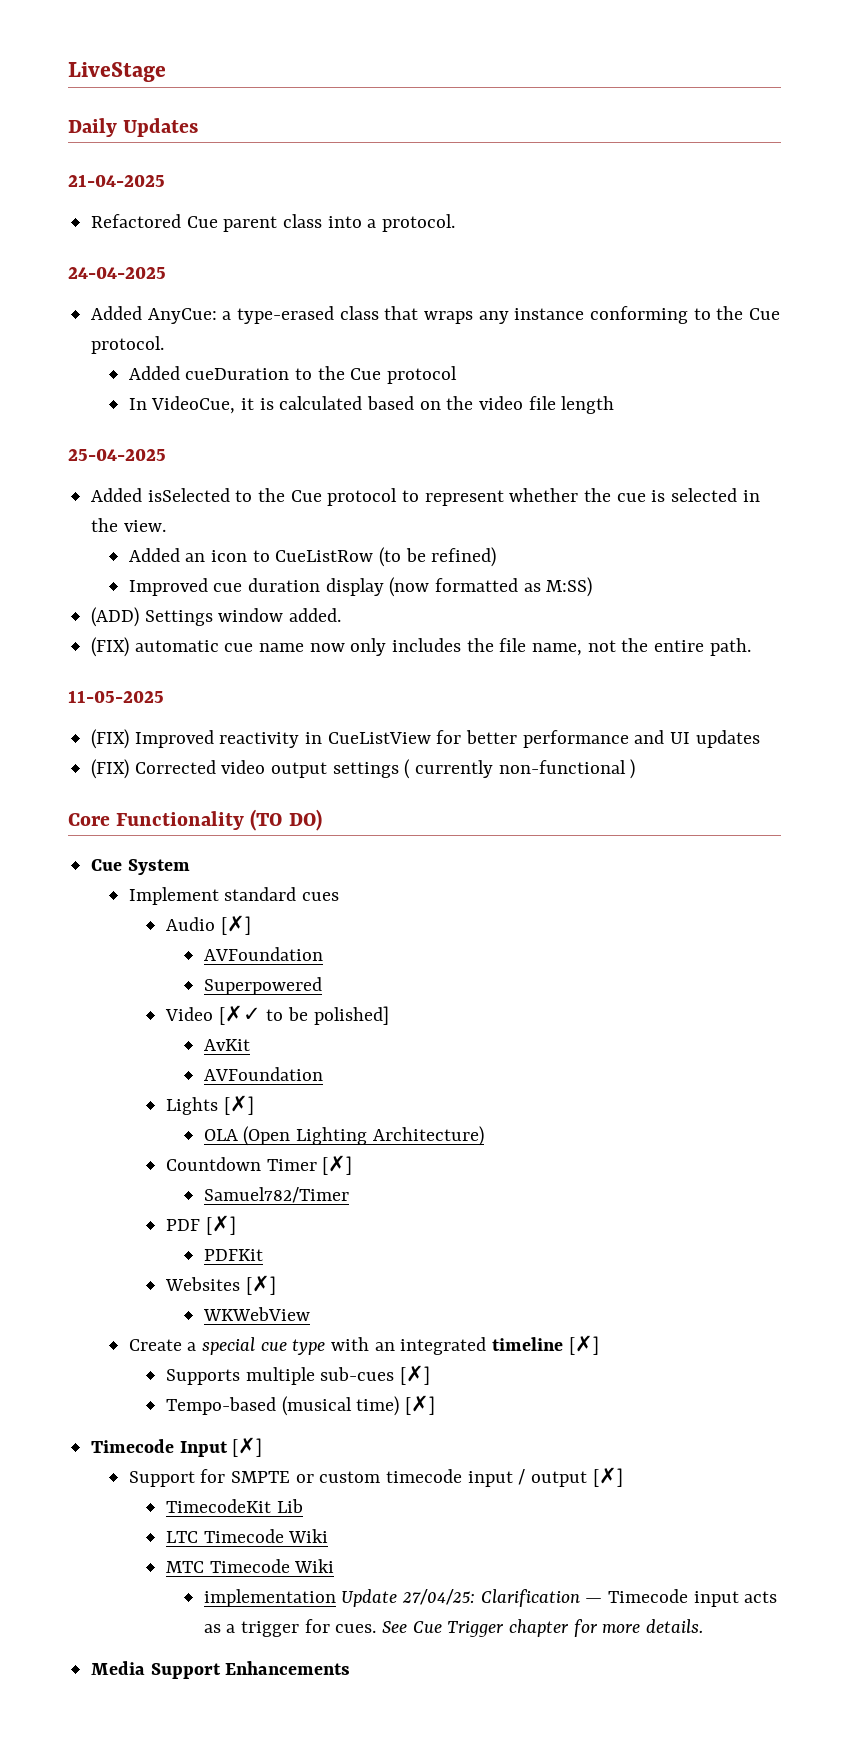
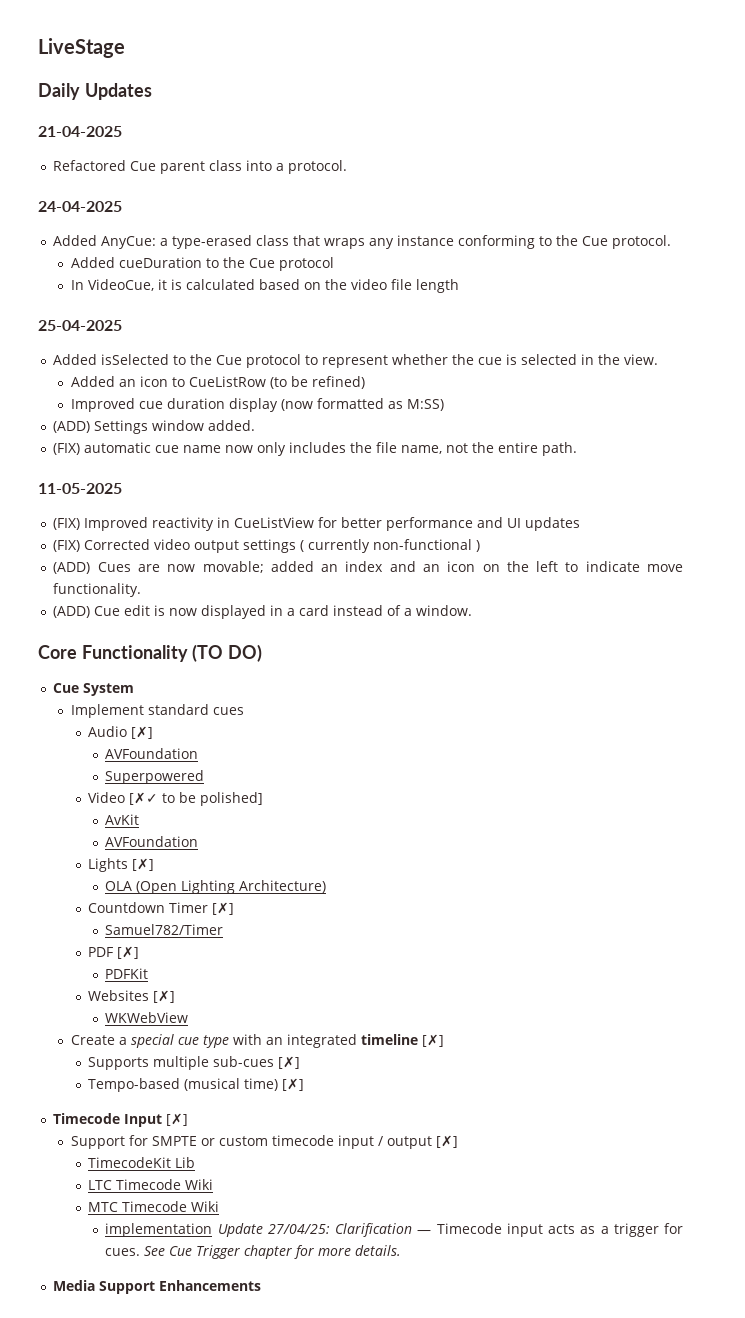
+ (ADD) Cues are now movable; added an index and an icon on the left to indicate move functionality.
+ (ADD) Cue edit is now displayed in a card instead of a window.

